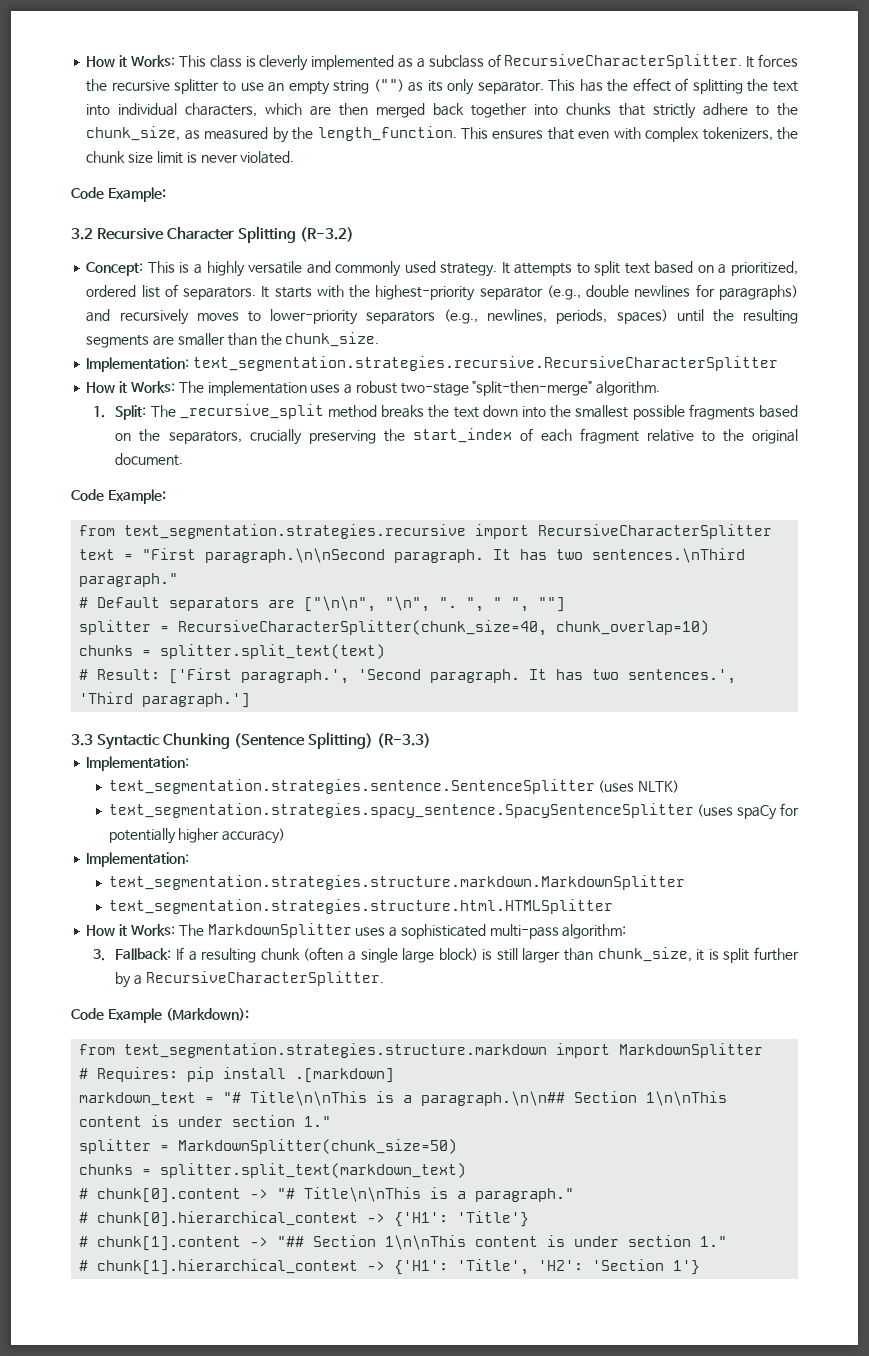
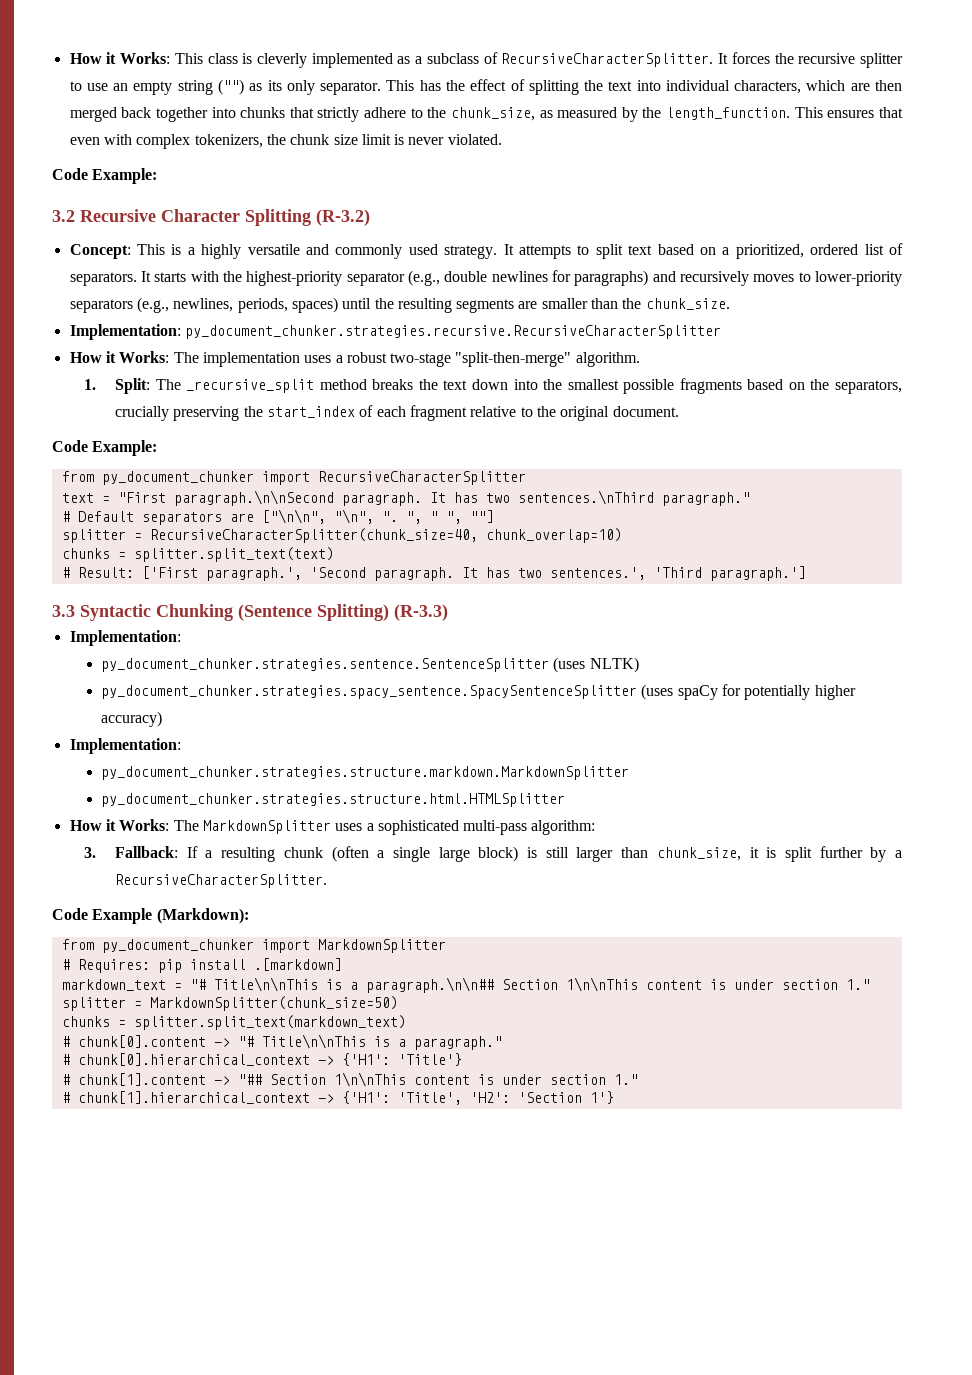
- Implementation: text_segmentation.strategies.recursive.RecursiveCharacterSplitter
+ Implementation: py_document_chunker.strategies.recursive.RecursiveCharacterSplitter
- from text_segmentation.strategies.recursive import RecursiveCharacterSplitter
+ from py_document_chunker import RecursiveCharacterSplitter
- text_segmentation.strategies.sentence.SentenceSplitter (uses NLTK)
+ py_document_chunker.strategies.sentence.SentenceSplitter (uses NLTK)
- text_segmentation.strategies.spacy_sentence.SpacySentenceSplitter (uses spaCy for potentially higher accuracy)
+ py_document_chunker.strategies.spacy_sentence.SpacySentenceSplitter (uses spaCy for potentially higher accuracy)
- text_segmentation.strategies.structure.markdown.MarkdownSplitter
- text_segmentation.strategies.structure.html.HTMLSplitter
+ py_document_chunker.strategies.structure.markdown.MarkdownSplitter
+ py_document_chunker.strategies.structure.html.HTMLSplitter
- from text_segmentation.strategies.structure.markdown import MarkdownSplitter
+ from py_document_chunker import MarkdownSplitter

